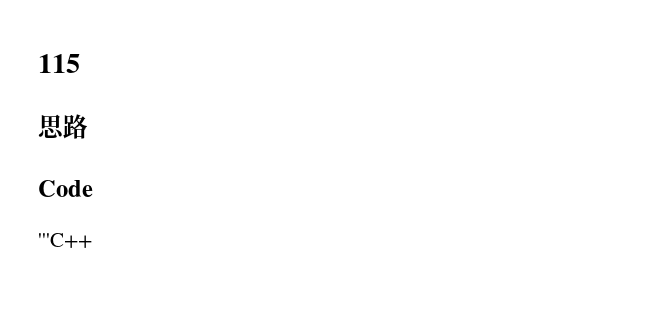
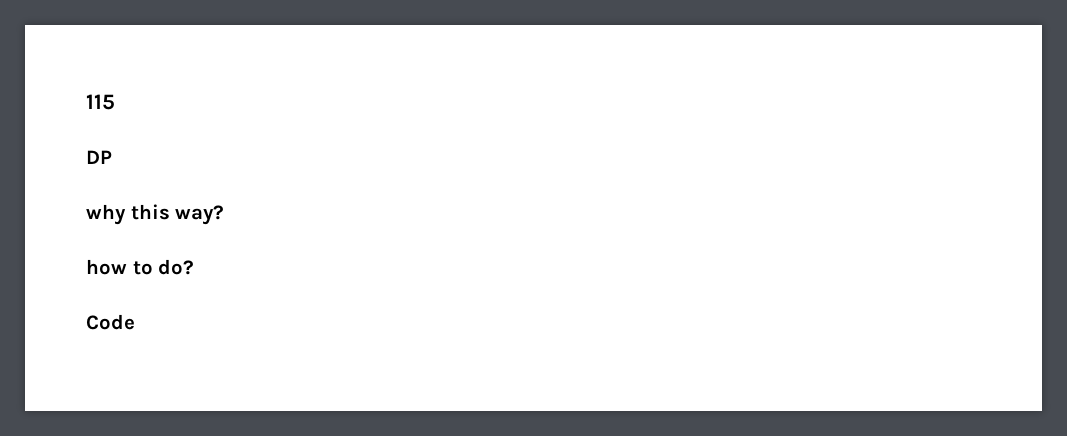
- 思路
+ DP
+ why this way?
+ how to do?
- '''C++

